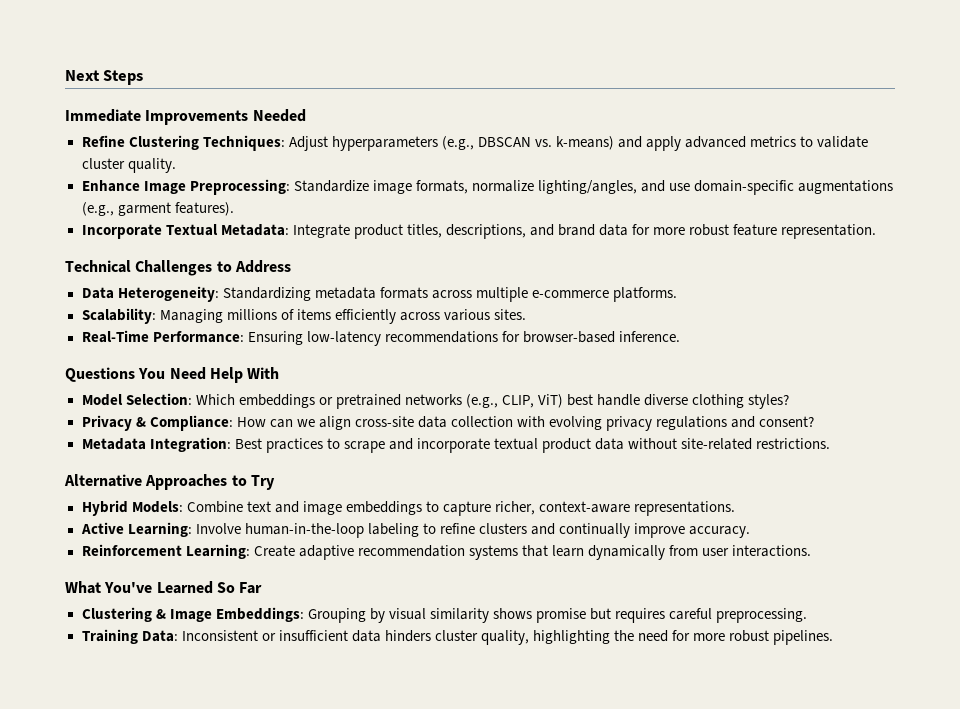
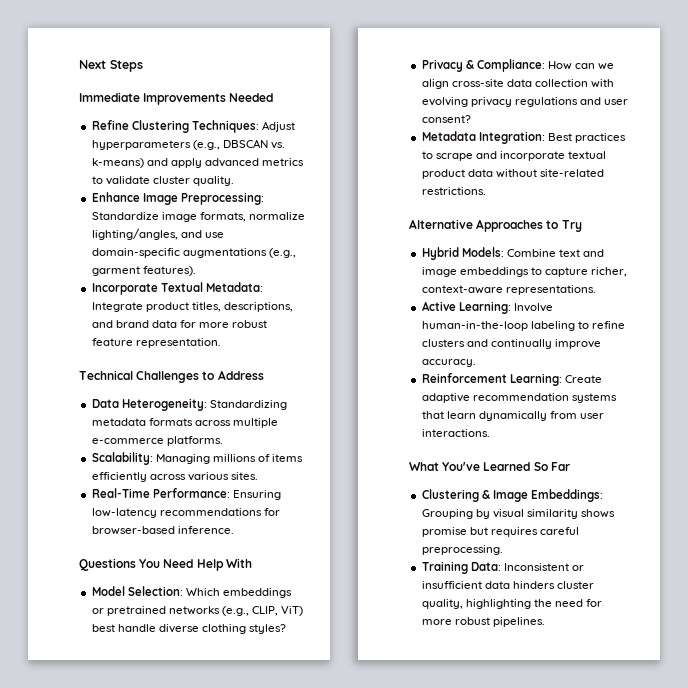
- Privacy & Compliance: How can we align cross-site data collection with evolving privacy regulations and consent?
+ Privacy & Compliance: How can we align cross-site data collection with evolving privacy regulations and user consent?

